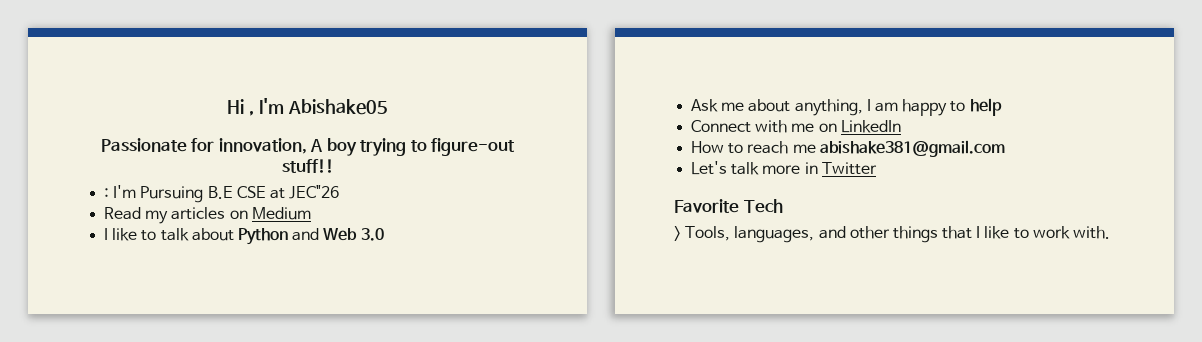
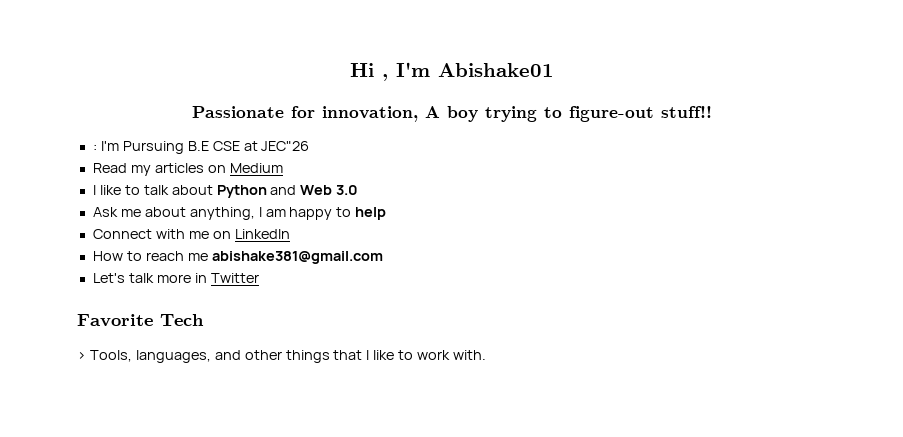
- Hi , I'm Abishake05
+ Hi , I'm Abishake01

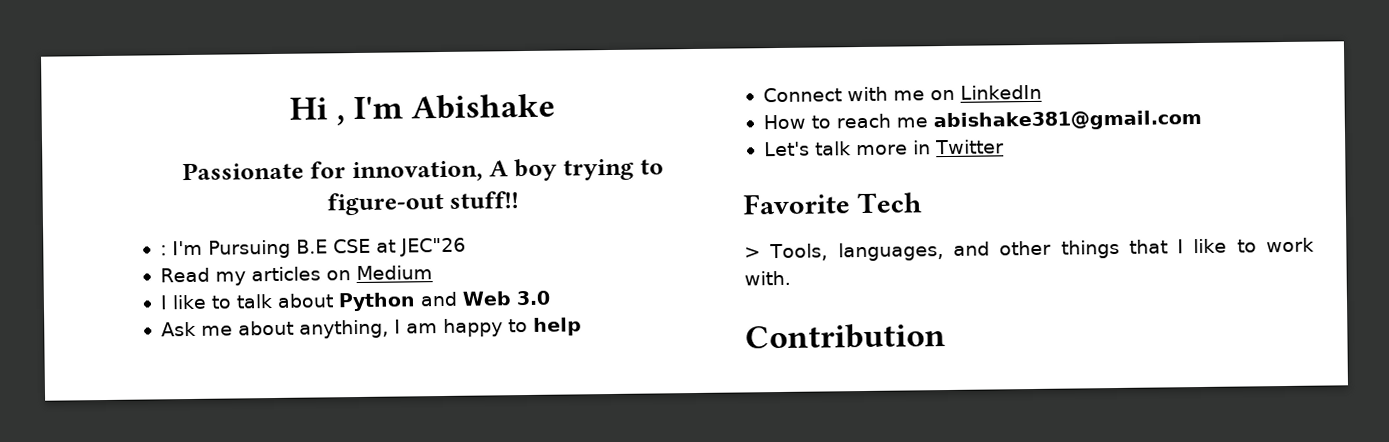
- Hi , I'm Abishake01
+ Hi , I'm Abishake
+ Contribution

